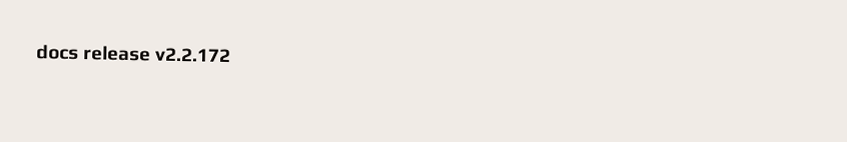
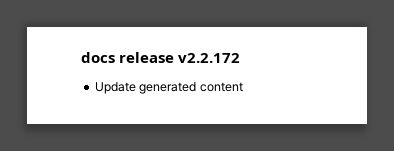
+ Update generated content

